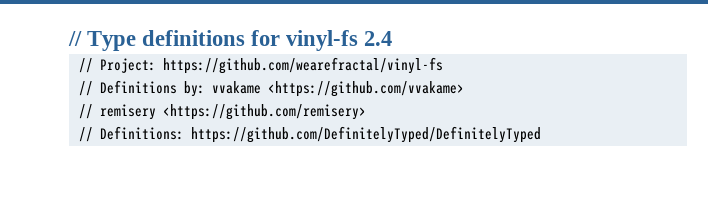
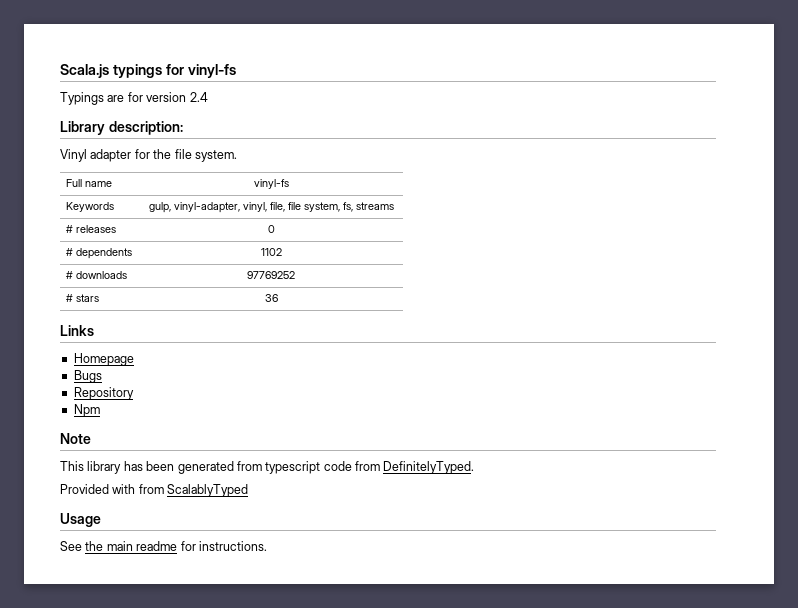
- // Type definitions for vinyl-fs 2.4
- // Project: https://github.com/wearefractal/vinyl-fs
- // Definitions by: vvakame <https://github.com/vvakame>
- // remisery <https://github.com/remisery>
- // Definitions: https://github.com/DefinitelyTyped/DefinitelyTyped
+ Scala.js typings for vinyl-fs
+ Typings are for version 2.4
+ Library description:
+ Vinyl adapter for the file system.
+ Full name | vinyl-fs
+ Keywords | gulp, vinyl-adapter, vinyl, file, file system, fs, streams
+ # releases | 0
+ # dependents | 1102
+ # downloads | 97769252
+ # stars | 36
+ Links
+ Homepage
+ Bugs
+ Repository
+ Npm
+ Note
+ This library has been generated from typescript code from DefinitelyTyped.
+ Provided with from ScalablyTyped
+ Usage
+ See the main readme for instructions.

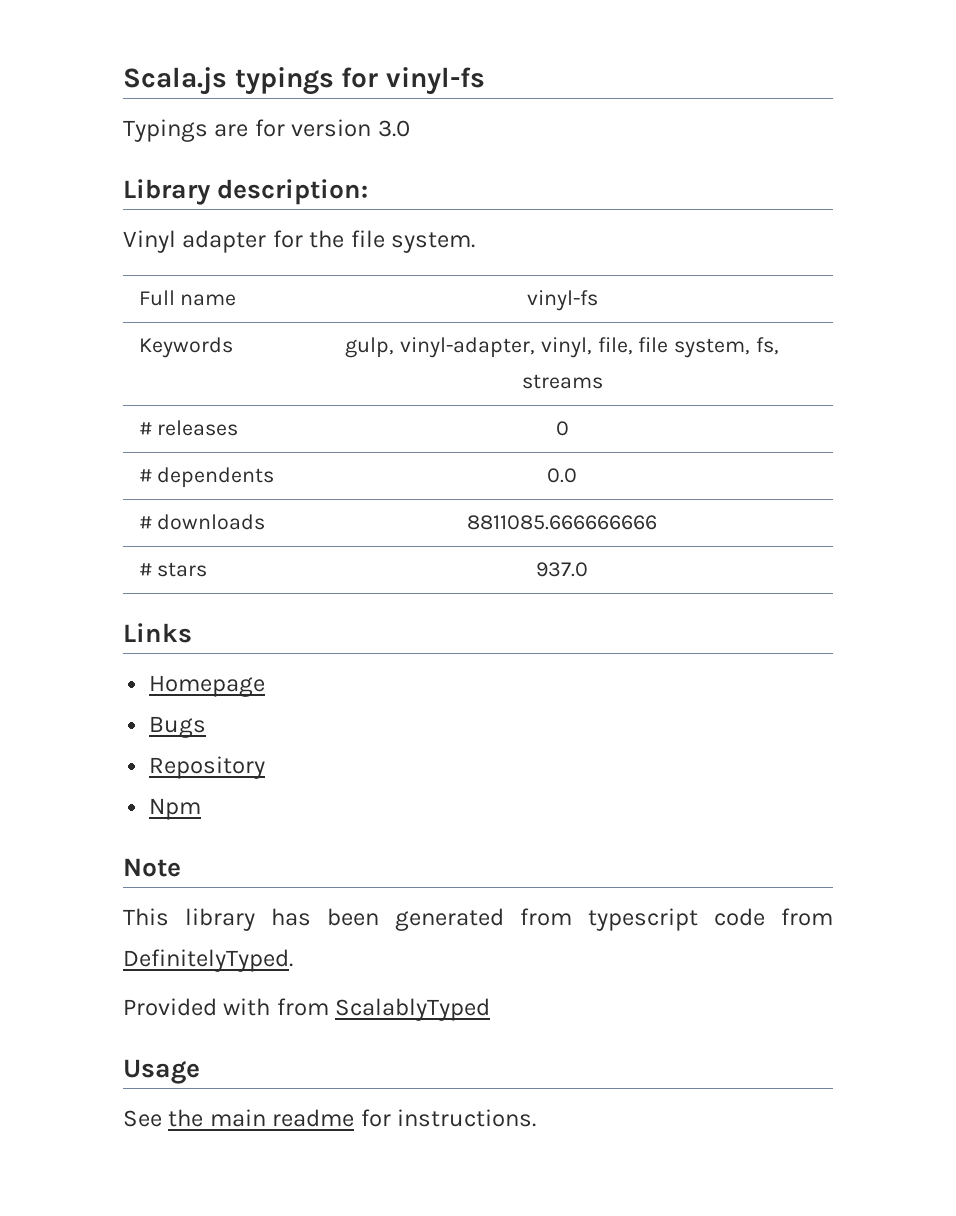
- Typings are for version 2.4
+ Typings are for version 3.0
- # dependents | 1102
+ # dependents | 0.0
- # downloads | 97769252
+ # downloads | 8811085.666666666
- # stars | 36
+ # stars | 937.0

